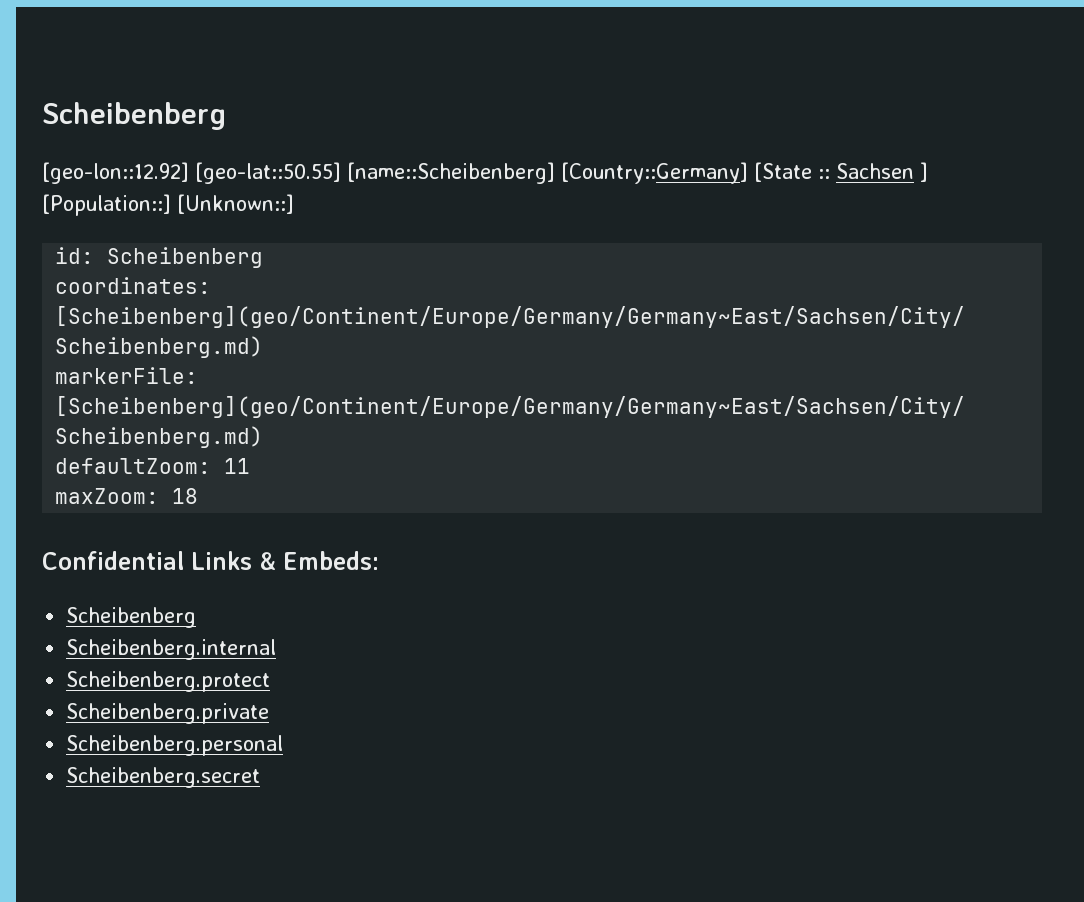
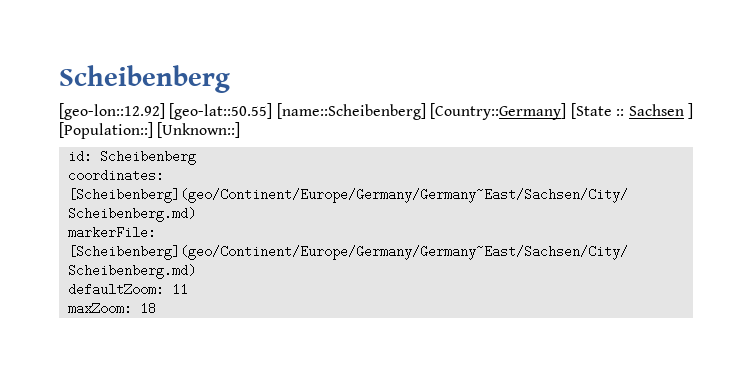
- Confidential Links & Embeds:
- Scheibenberg
- Scheibenberg.internal
- Scheibenberg.protect
- Scheibenberg.private
- Scheibenberg.personal
- Scheibenberg.secret

